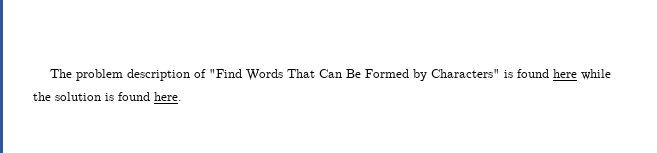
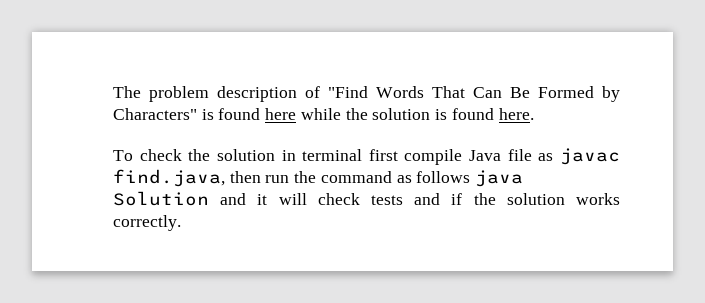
+ To check the solution in terminal first compile Java file as javac find.java, then run the command as follows java Solution and it will check tests and if the solution works correctly.

